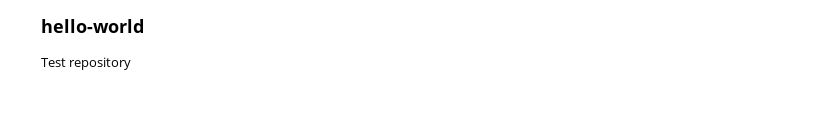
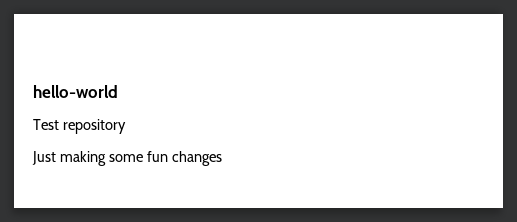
+ Just making some fun changes

